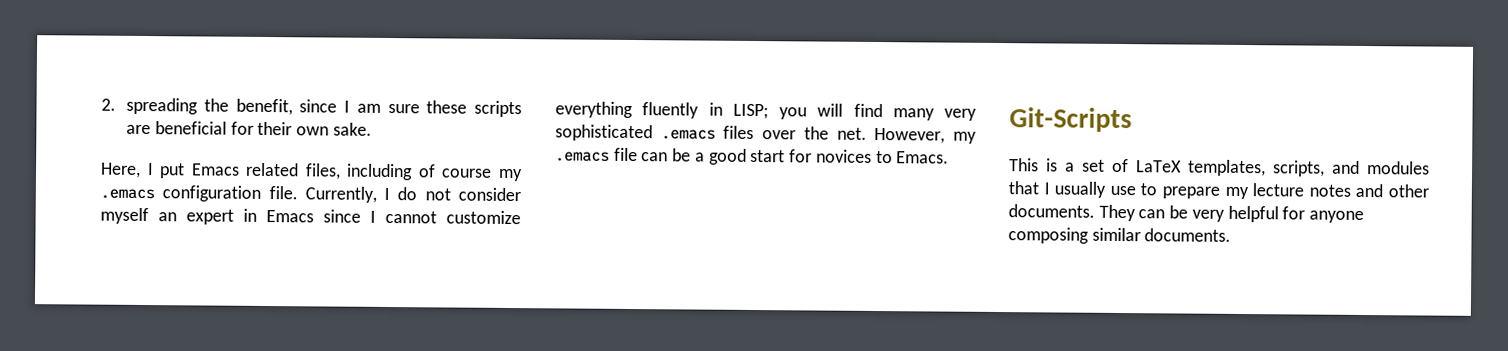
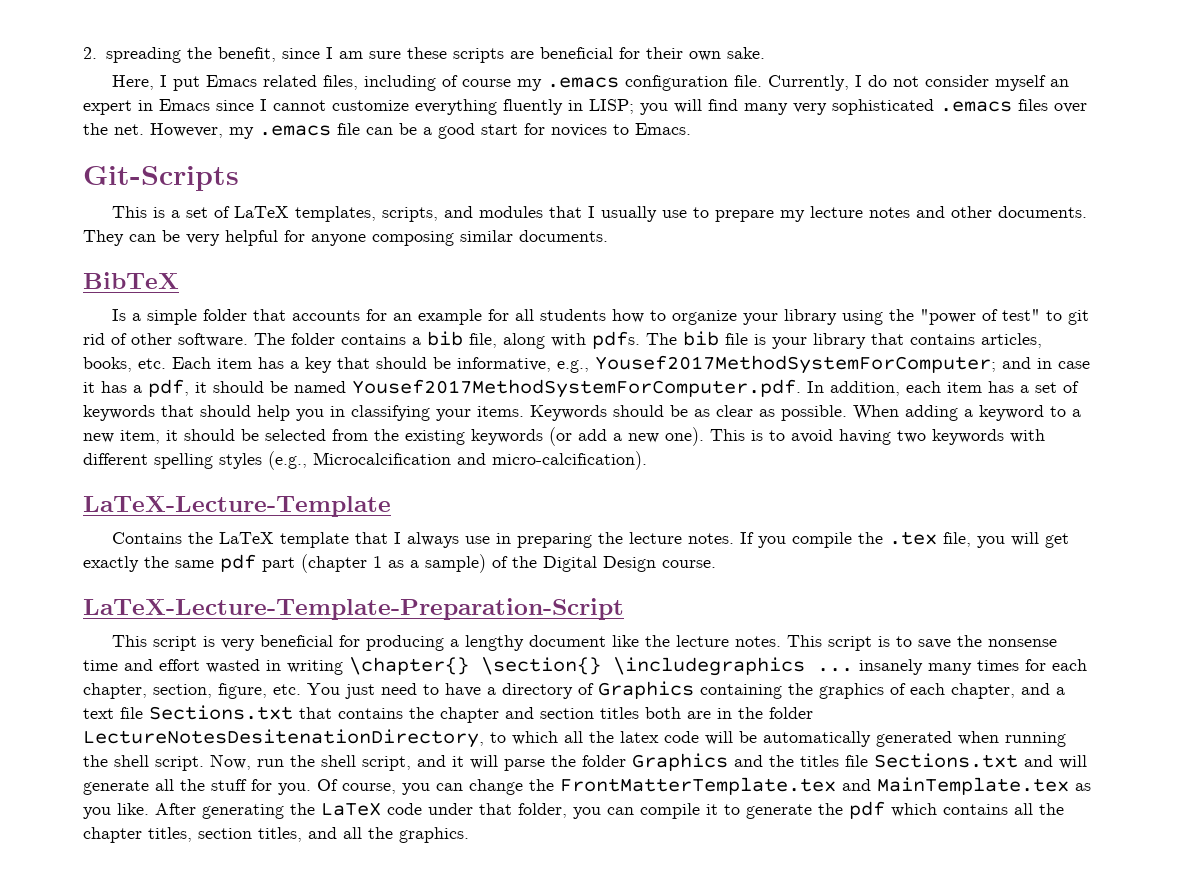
+ BibTeX
+ Is a simple folder that accounts for an example for all students how to organize your library using the "power of test" to git rid of other software. The folder contains a bib file, along with pdfs. The bib file is your library that contains articles, books, etc. Each item has a key that should be informative, e.g., Yousef2017MethodSystemForComputer; and in case it has a pdf, it should be named Yousef2017MethodSystemForComputer.pdf. In addition, each item has a set of keywords that should help you in classifying your items. Keywords should be as clear as possible. When adding a keyword to a new item, it should be selected from the existing keywords (or add a new one). This is to avoid having two keywords with different spelling styles (e.g., Microcalcification and micro-calcification).
+ LaTeX-Lecture-Template
+ Contains the LaTeX template that I always use in preparing the lecture notes. If you compile the .tex file, you will get exactly the same pdf part (chapter 1 as a sample) of the Digital Design course.
+ LaTeX-Lecture-Template-Preparation-Script
+ This script is very beneficial for producing a lengthy document like the lecture notes. This script is to save the nonsense time and effort wasted in writing \chapter{} \section{} \includegraphics ... insanely many times for each chapter, section, figure, etc. You just need to have a directory of Graphics containing the graphics of each chapter, and a text file Sections.txt that contains the chapter and section titles both are in the folder LectureNotesDesitenationDirectory, to which all the latex code will be automatically generated when running the shell script. Now, run the shell script, and it will parse the folder Graphics and the titles file Sections.txt and will generate all the stuff for you. Of course, you can change the FrontMatterTemplate.tex and MainTemplate.tex as you like. After generating the LaTeX code under that folder, you can compile it to generate the pdf which contains all the chapter titles, section titles, and all the graphics.

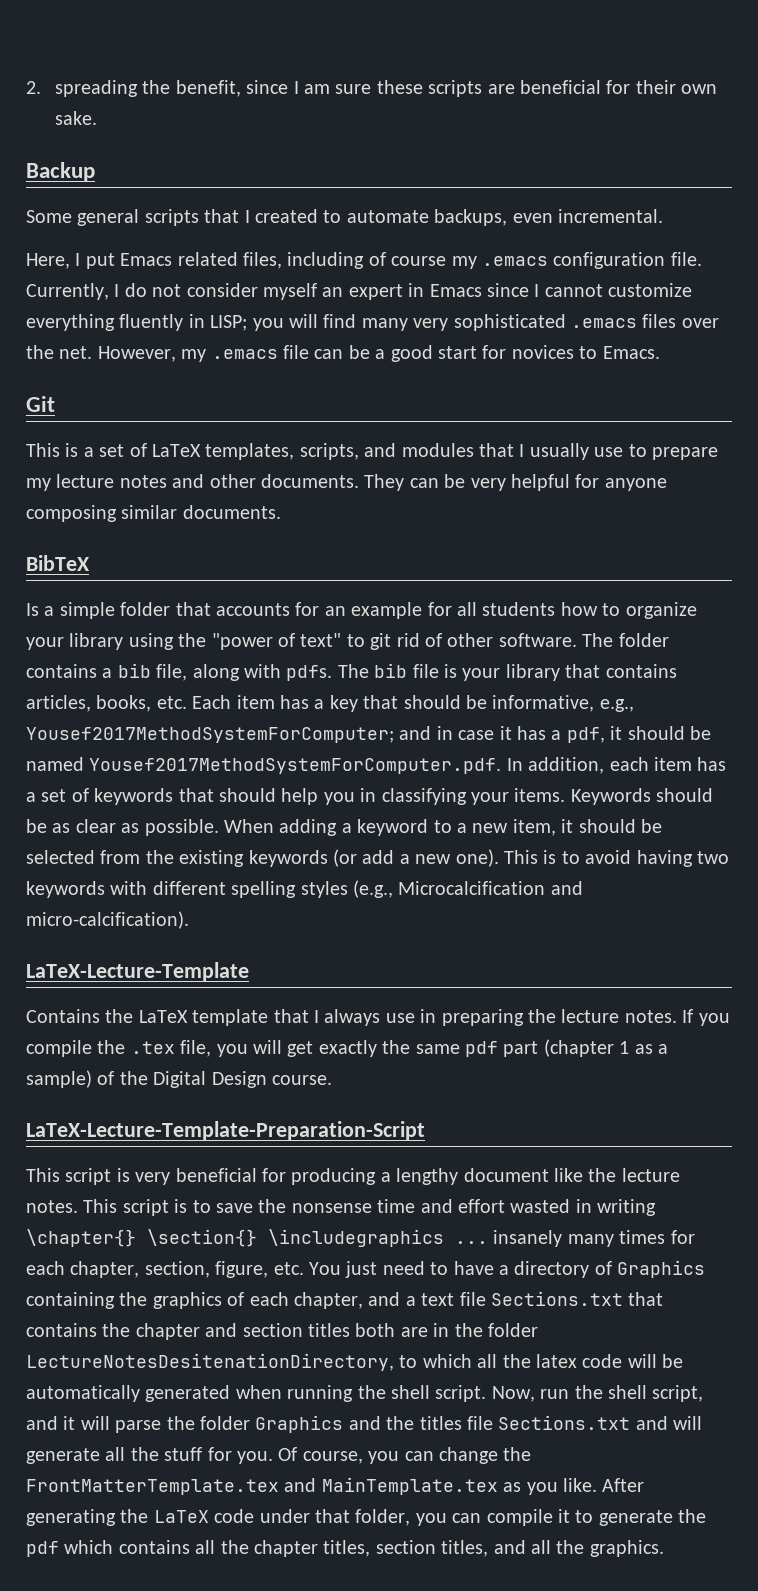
+ Backup
+ Some general scripts that I created to automate backups, even incremental.
- Git-Scripts
+ Git
- Is a simple folder that accounts for an example for all students how to organize your library using the "power of test" to git rid of other software.
+ Is a simple folder that accounts for an example for all students how to organize your library using the "power of text" to git rid of other software.

